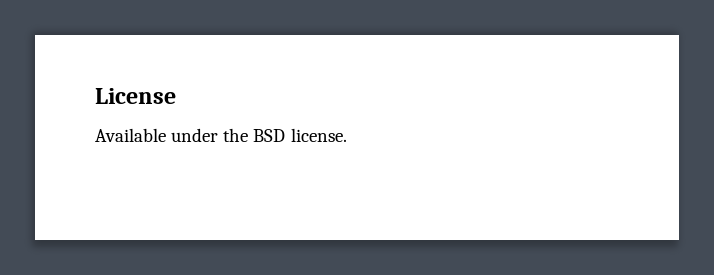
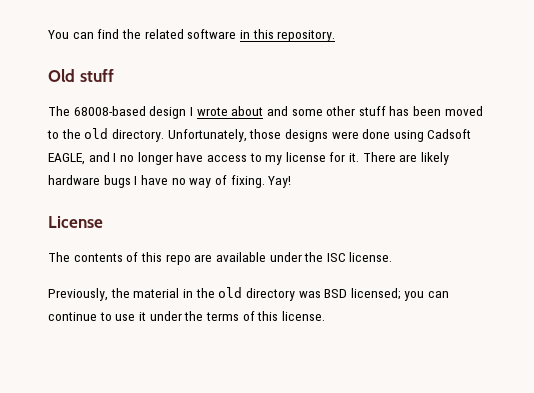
+ You can find the related software in this repository.
+ Old stuff
+ The 68008-based design I wrote about and some other stuff has been moved to the old directory. Unfortunately, those designs were done using Cadsoft EAGLE, and I no longer have access to my license for it. There are likely hardware bugs I have no way of fixing. Yay!
  License
- Available under the BSD license.
+ The contents of this repo are available under the ISC license.
+ Previously, the material in the old directory was BSD licensed; you can continue to use it under the terms of this license.

